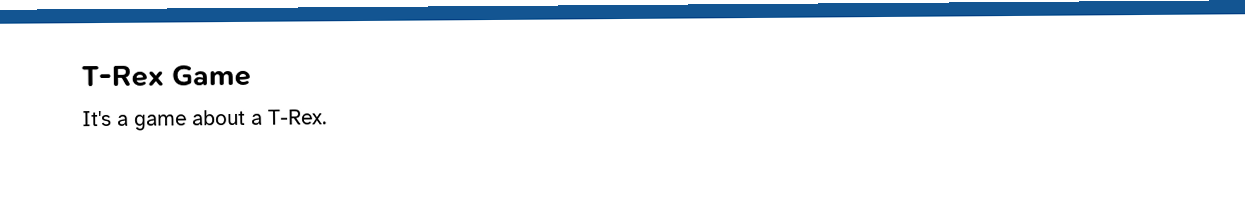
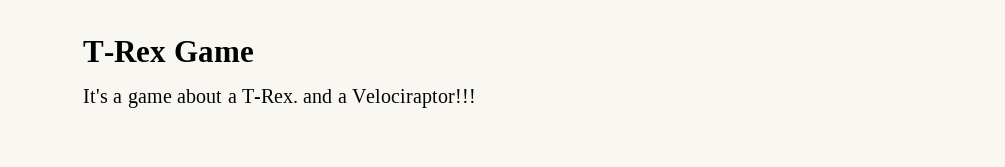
- It's a game about a T-Rex.
+ It's a game about a T-Rex. and a Velociraptor!!!

